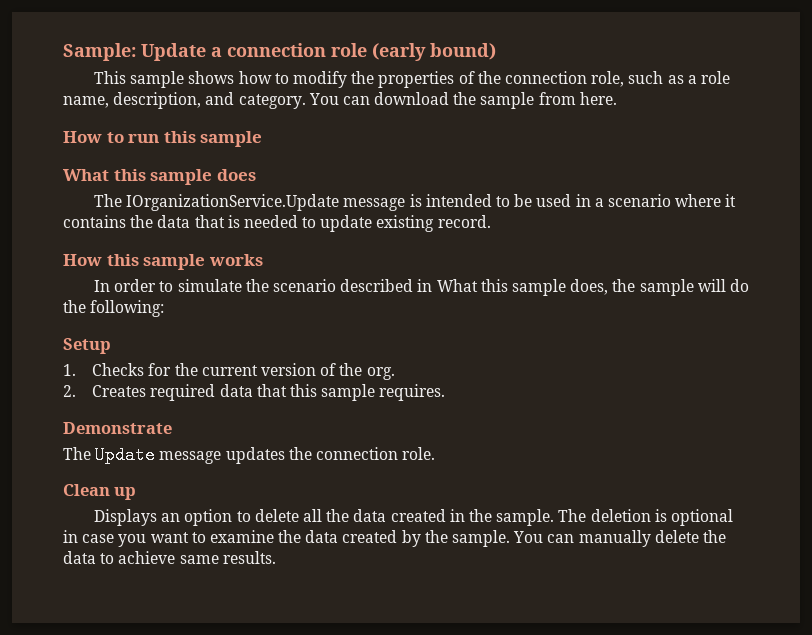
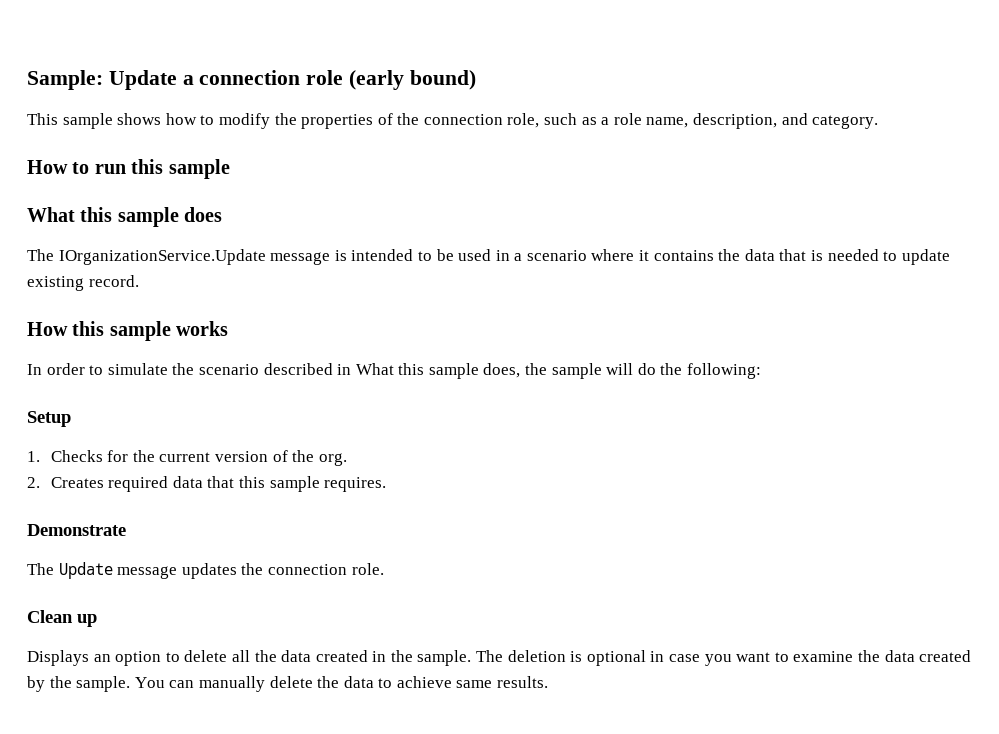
- You can download the sample from here.

